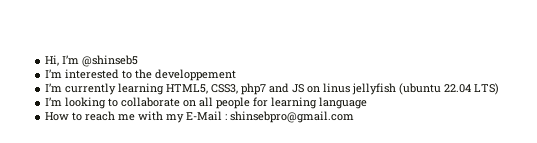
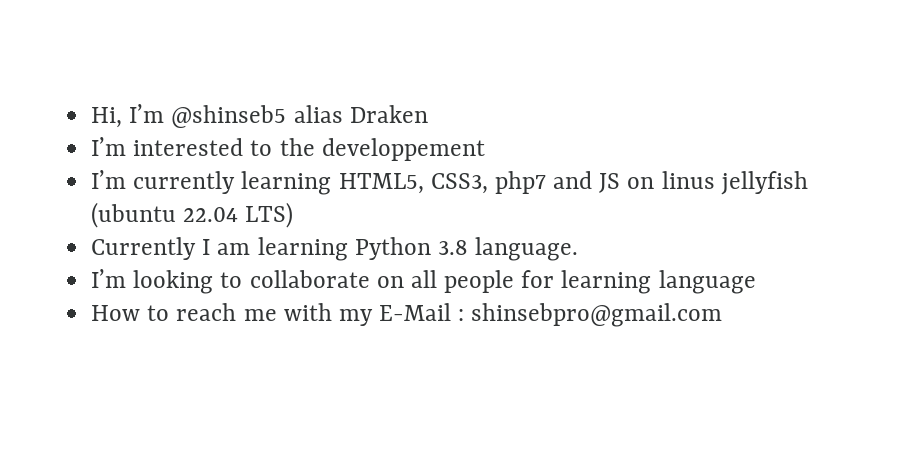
- Hi, I’m @shinseb5
+ Hi, I’m @shinseb5 alias Draken
+ Currently I am learning Python 3.8 language.

